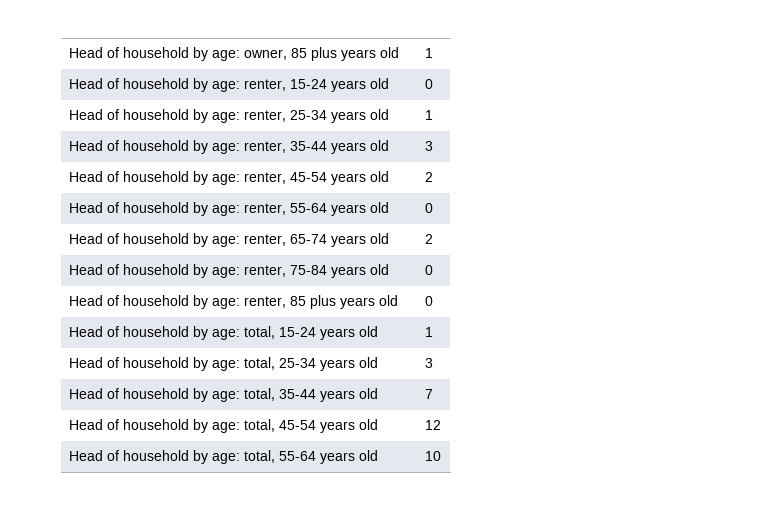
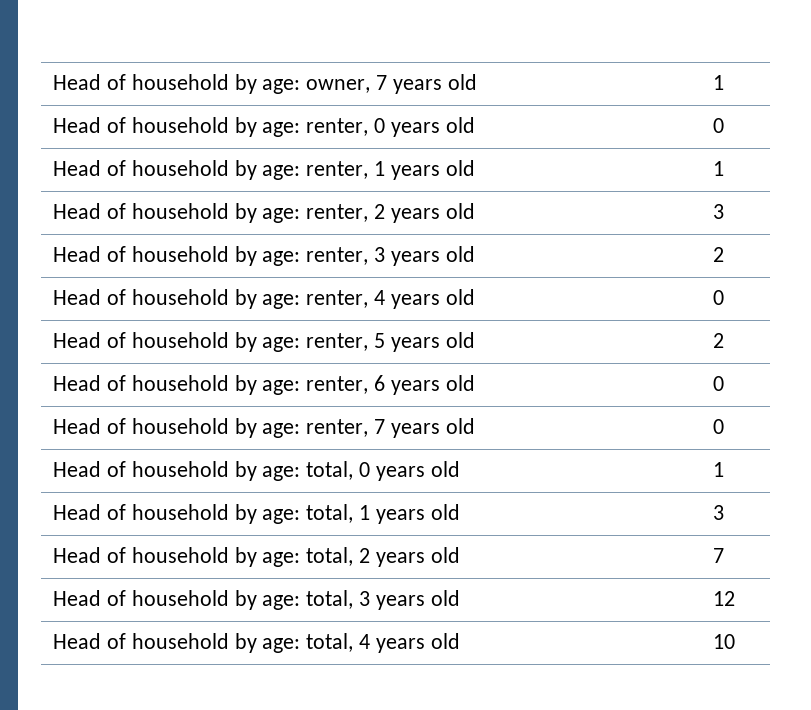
- Head of household by age: owner, 85 plus years old | 1
- Head of household by age: renter, 15-24 years old | 0
- Head of household by age: renter, 25-34 years old | 1
- Head of household by age: renter, 35-44 years old | 3
+ Head of household by age: owner, 7 years old | 1
+ Head of household by age: renter, 0 years old | 0
+ Head of household by age: renter, 1 years old | 1
+ Head of household by age: renter, 2 years old | 3
- Head of household by age: renter, 45-54 years old | 2
- Head of household by age: renter, 55-64 years old | 0
- Head of household by age: renter, 65-74 years old | 2
- Head of household by age: renter, 75-84 years old | 0
- Head of household by age: renter, 85 plus years old | 0
+ Head of household by age: renter, 3 years old | 2
+ Head of household by age: renter, 4 years old | 0
+ Head of household by age: renter, 5 years old | 2
+ Head of household by age: renter, 6 years old | 0
+ Head of household by age: renter, 7 years old | 0
- Head of household by age: total, 15-24 years old | 1
+ Head of household by age: total, 0 years old | 1
- Head of household by age: total, 25-34 years old | 3
+ Head of household by age: total, 1 years old | 3
- Head of household by age: total, 35-44 years old | 7
+ Head of household by age: total, 2 years old | 7
- Head of household by age: total, 45-54 years old | 12
+ Head of household by age: total, 3 years old | 12
- Head of household by age: total, 55-64 years old | 10
+ Head of household by age: total, 4 years old | 10

